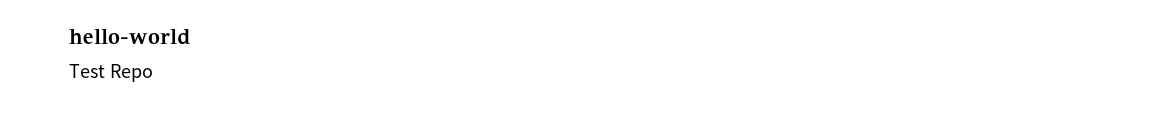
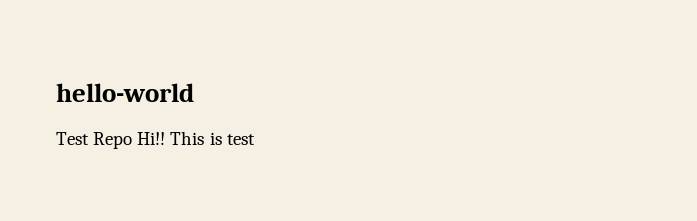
- Test Repo
+ Test Repo Hi!! This is test

